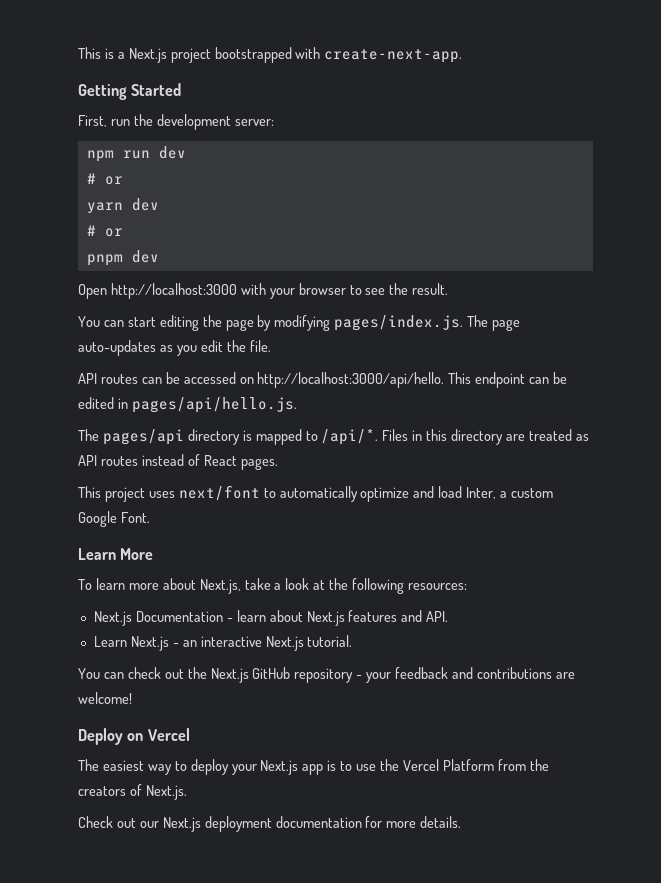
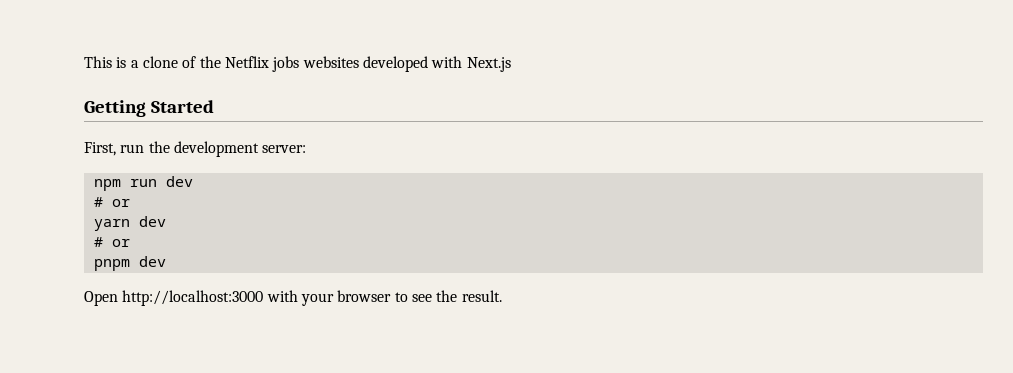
- This is a Next.js project bootstrapped with create-next-app.
+ This is a clone of the Netflix jobs websites developed with Next.js
- You can start editing the page by modifying pages/index.js. The page auto-updates as you edit the file.
- API routes can be accessed on http://localhost:3000/api/hello. This endpoint can be edited in pages/api/hello.js.
- The pages/api directory is mapped to /api/*. Files in this directory are treated as API routes instead of React pages.
- This project uses next/font to automatically optimize and load Inter, a custom Google Font.
- Learn More
- To learn more about Next.js, take a look at the following resources:
- Next.js Documentation - learn about Next.js features and API.
- Learn Next.js - an interactive Next.js tutorial.
- You can check out the Next.js GitHub repository - your feedback and contributions are welcome!
- Deploy on Vercel
- The easiest way to deploy your Next.js app is to use the Vercel Platform from the creators of Next.js.
- Check out our Next.js deployment documentation for more details.

